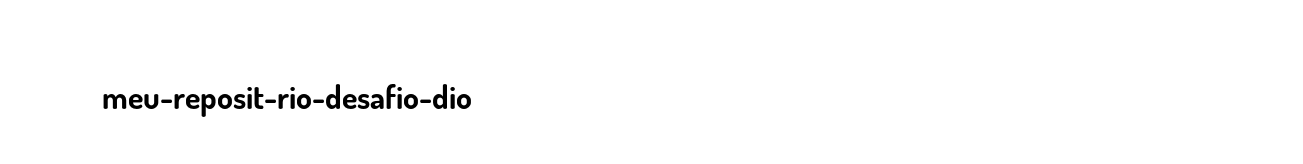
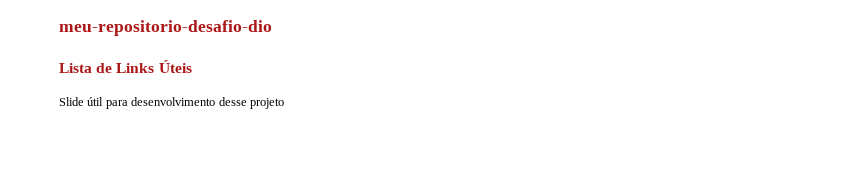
- meu-reposit-rio-desafio-dio
+ meu-repositorio-desafio-dio
+ Lista de Links Úteis
+ Slide útil para desenvolvimento desse projeto

